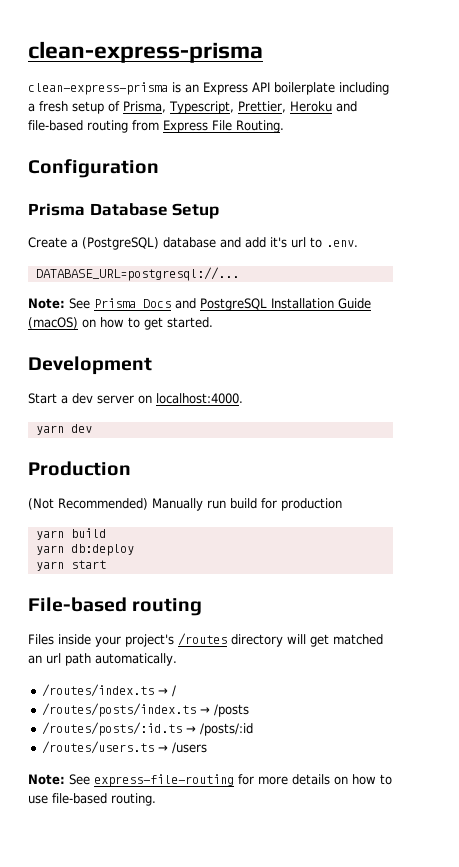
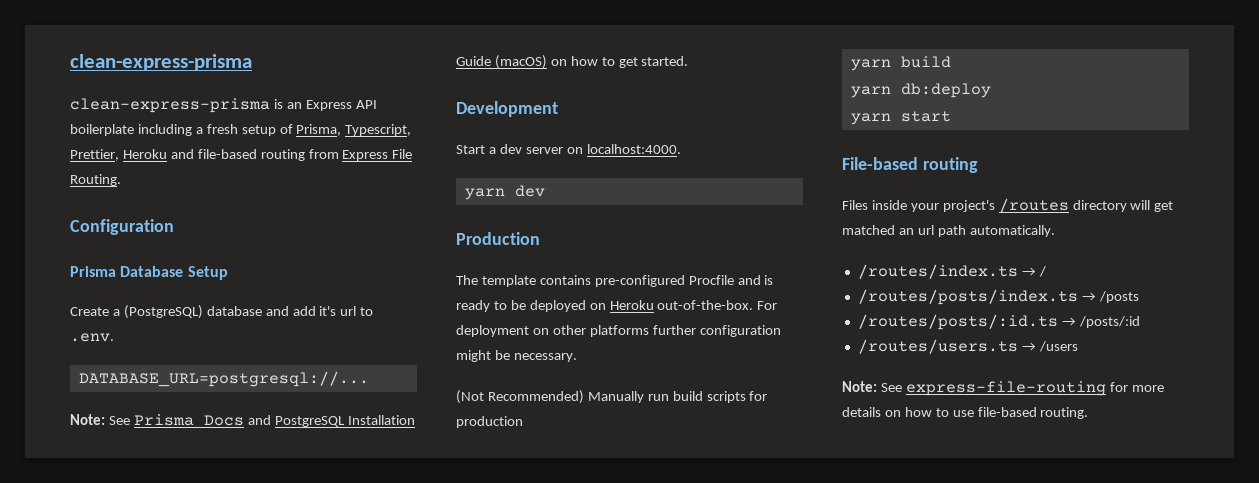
+ The template contains pre-configured Procfile and is ready to be deployed on Heroku out-of-the-box. For deployment on other platforms further configuration might be necessary.
- (Not Recommended) Manually run build for production
+ (Not Recommended) Manually run build scripts for production

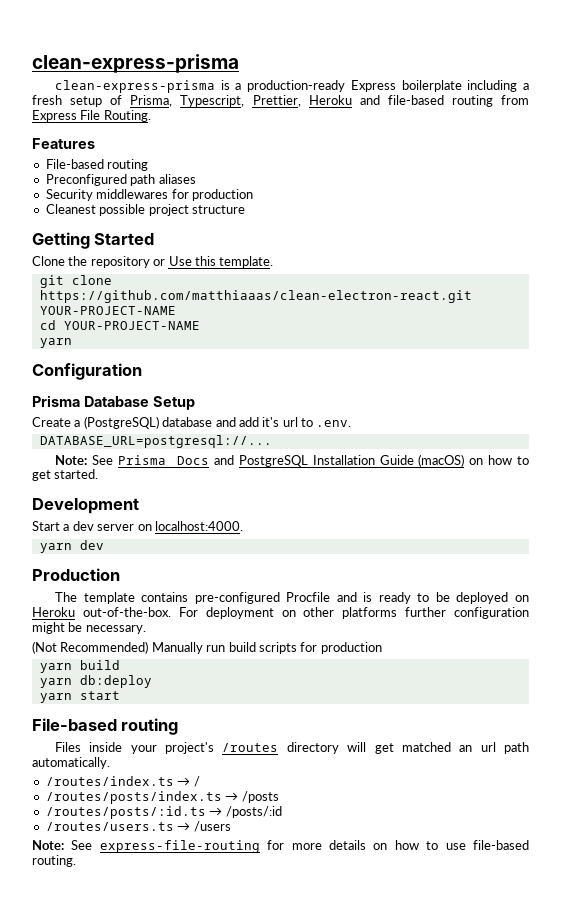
- clean-express-prisma is an Express API boilerplate including a fresh setup of Prisma, Typescript, Prettier, Heroku and file-based routing from Express File Routing.
+ clean-express-prisma is a production-ready Express boilerplate including a fresh setup of Prisma, Typescript, Prettier, Heroku and file-based routing from Express File Routing.
+ Features
+ File-based routing
+ Preconfigured path aliases
+ Security middlewares for production
+ Cleanest possible project structure
+ Getting Started
+ Clone the repository or Use this template.
+ git clone https://github.com/matthiaaas/clean-electron-react.git YOUR-PROJECT-NAME
+ cd YOUR-PROJECT-NAME
+ yarn

